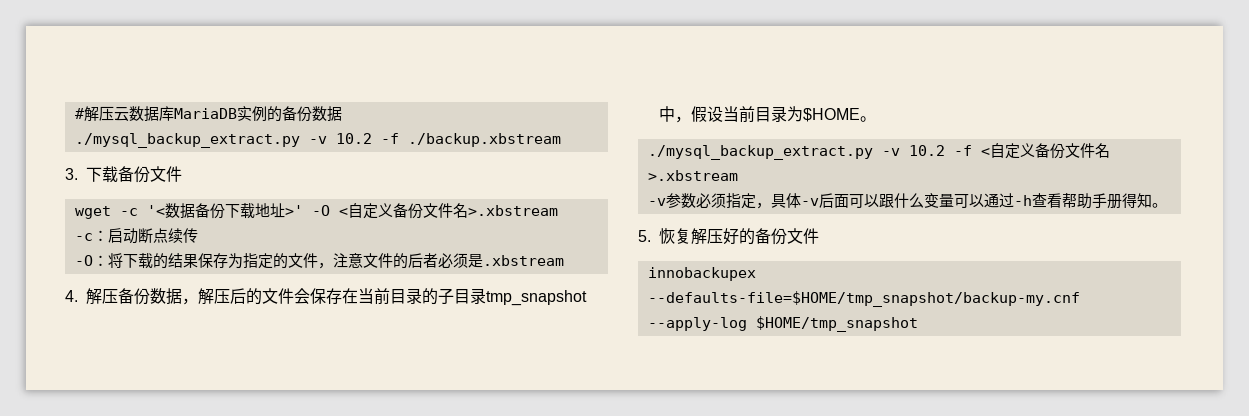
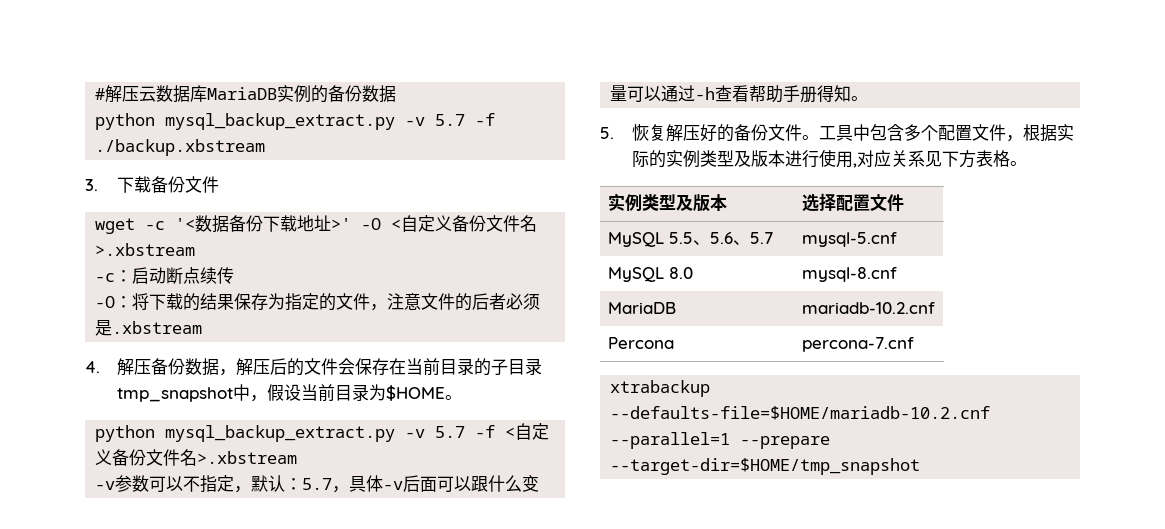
- ./mysql_backup_extract.py -v 10.2 -f ./backup.xbstream
+ python mysql_backup_extract.py -v 5.7 -f ./backup.xbstream
- ./mysql_backup_extract.py -v 10.2 -f <自定义备份文件名>.xbstream
+ python mysql_backup_extract.py -v 5.7 -f <自定义备份文件名>.xbstream
- -v参数必须指定，具体-v后面可以跟什么变量可以通过-h查看帮助手册得知。
+ -v参数可以不指定，默认：5.7，具体-v后面可以跟什么变量可以通过-h查看帮助手册得知。
- 5.恢复解压好的备份文件
- innobackupex --defaults-file=$HOME/tmp_snapshot/backup-my.cnf --apply-log $HOME/tmp_snapshot
+ 5.恢复解压好的备份文件。工具中包含多个配置文件，根据实际的实例类型及版本进行使用,对应关系见下方表格。
+ 实例类型及版本 | 选择配置文件
+ MySQL 5.5、5.6、5.7 | mysql-5.cnf
+ MySQL 8.0 | mysql-8.cnf
+ MariaDB | mariadb-10.2.cnf
+ Percona | percona-7.cnf
+ xtrabackup --defaults-file=$HOME/mariadb-10.2.cnf --parallel=1 --prepare --target-dir=$HOME/tmp_snapshot

